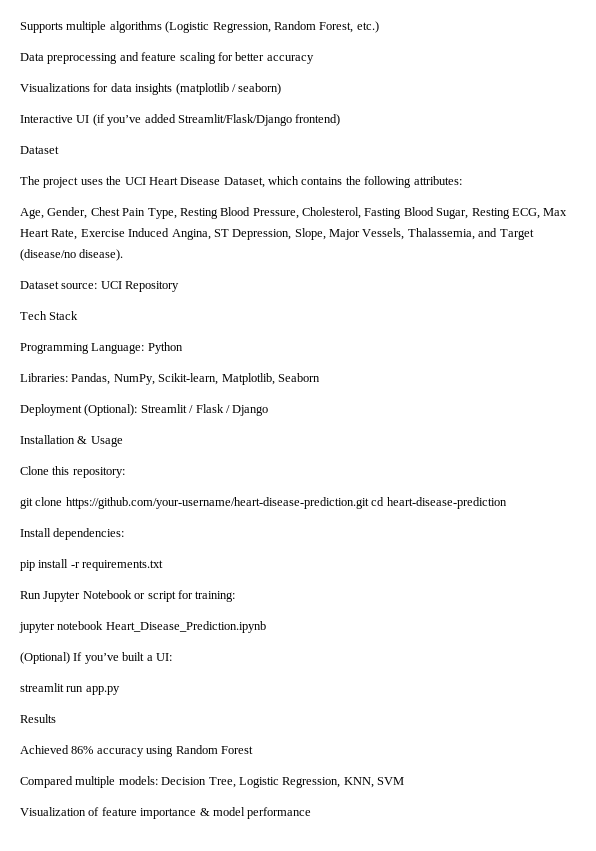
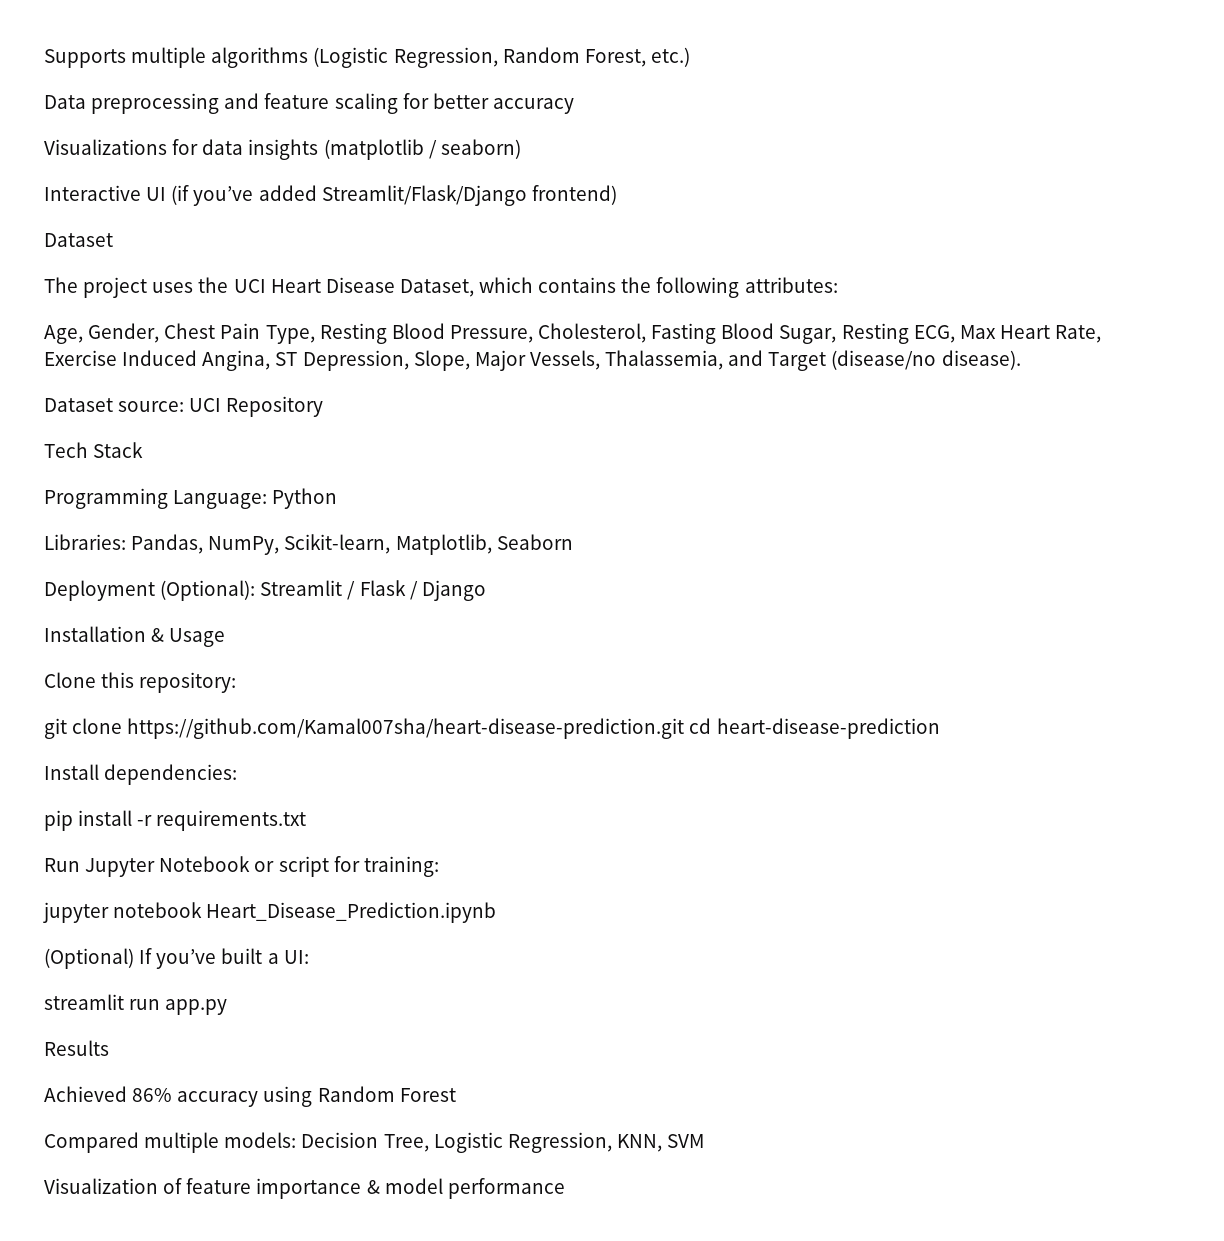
- git clone https://github.com/your-username/heart-disease-prediction.git cd heart-disease-prediction
+ git clone https://github.com/Kamal007sha/heart-disease-prediction.git cd heart-disease-prediction

